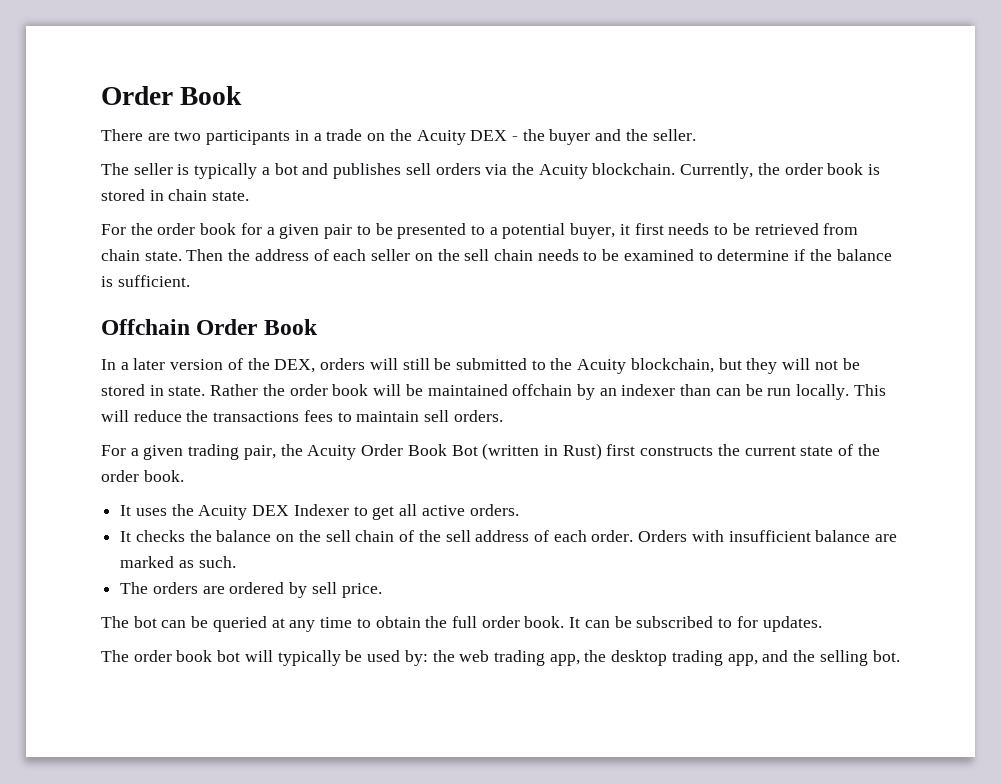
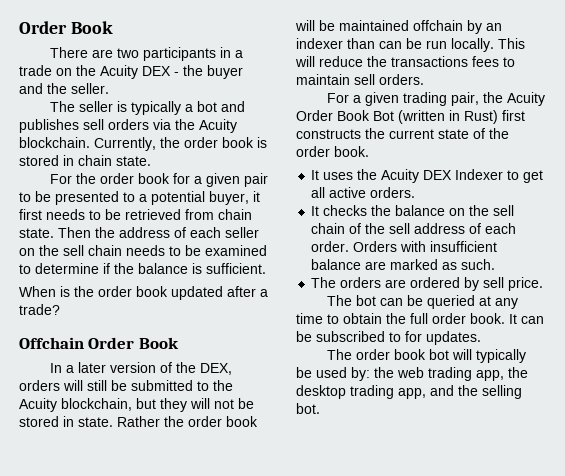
+ When is the order book updated after a trade?

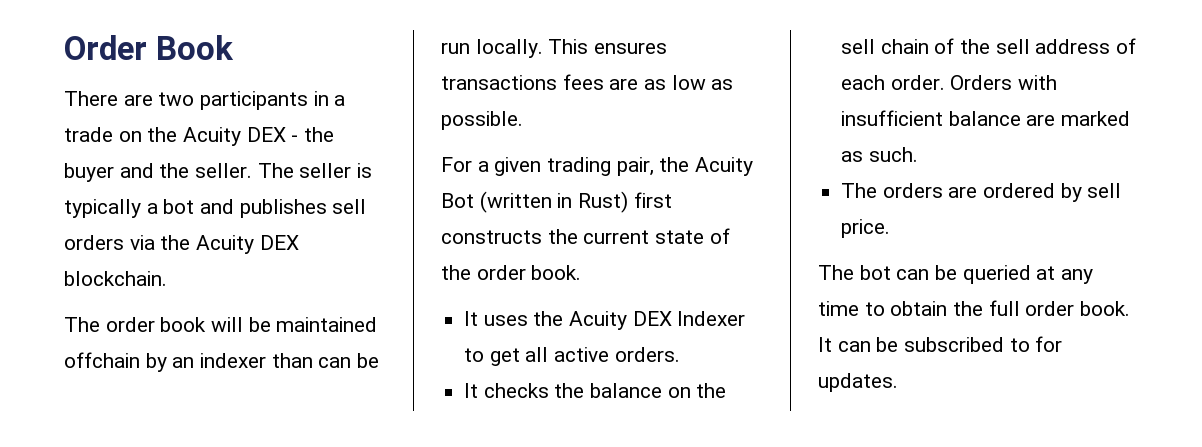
- There are two participants in a trade on the Acuity DEX - the buyer and the seller.
- The seller is typically a bot and publishes sell orders via the Acuity blockchain. Currently, the order book is stored in chain state.
- For the order book for a given pair to be presented to a potential buyer, it first needs to be retrieved from chain state. Then the address of each seller on the sell chain needs to be examined to determine if the balance is sufficient.
- When is the order book updated after a trade?
- Offchain Order Book
- In a later version of the DEX, orders will still be submitted to the Acuity blockchain, but they will not be stored in state. Rather the order book will be maintained offchain by an indexer than can be run locally.
+ There are two participants in a trade on the Acuity DEX - the buyer and the seller. The seller is typically a bot and publishes sell orders via the Acuity DEX blockchain.
+ The order book will be maintained offchain by an indexer than can be run locally.
- This will reduce the transactions fees to maintain sell orders.
+ This ensures transactions fees are as low as possible.
- For a given trading pair, the Acuity Order Book Bot (written in Rust) first constructs the current state of the order book.
+ For a given trading pair, the Acuity Bot (written in Rust) first constructs the current state of the order book.
- The order book bot will typically be used by: the web trading app, the desktop trading app, and the selling bot.

